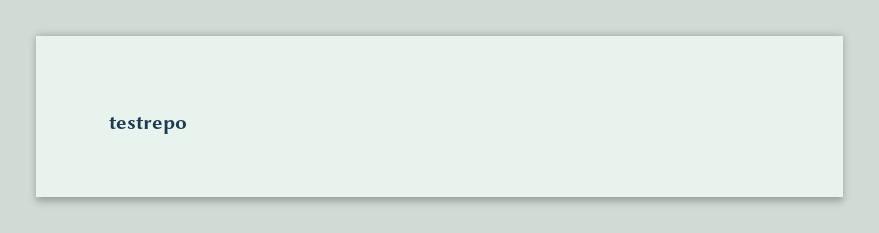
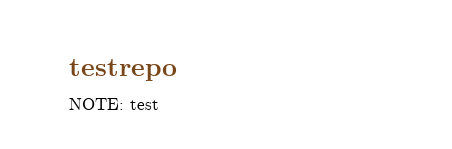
+ NOTE: test

